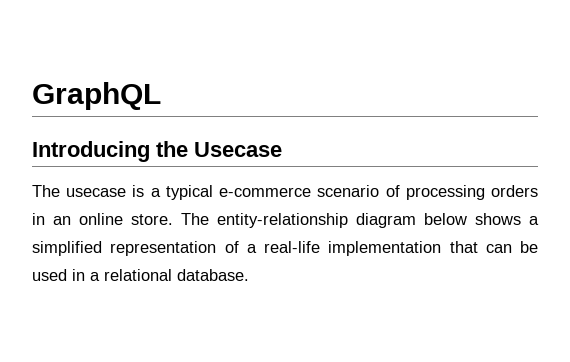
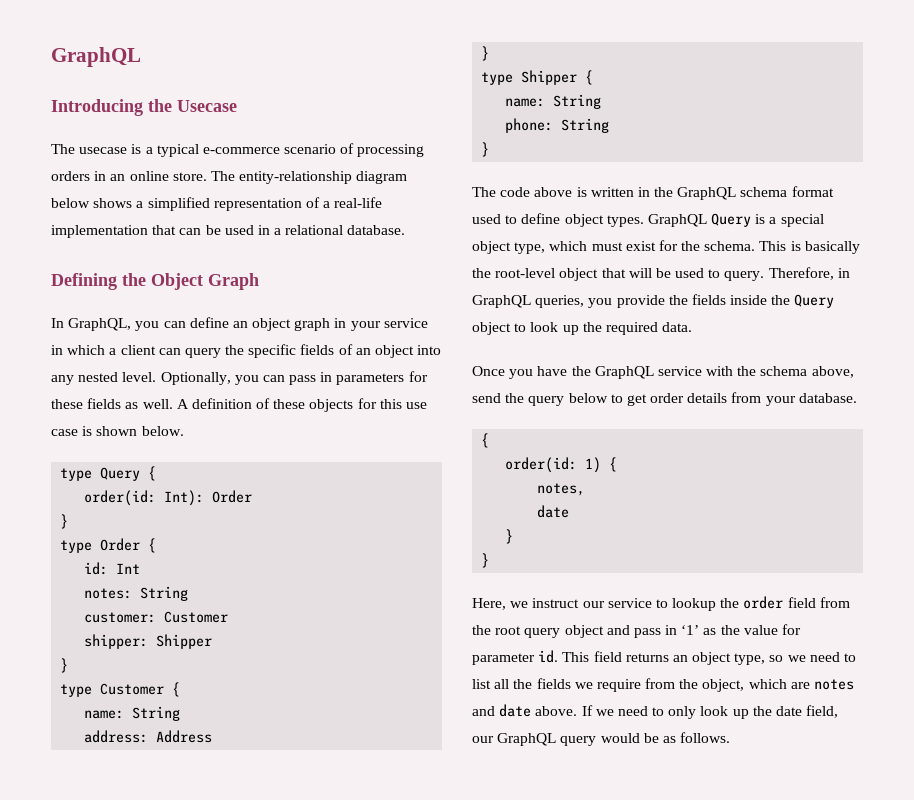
+ Defining the Object Graph
+ In GraphQL, you can define an object graph in your service in which a client can query the specific fields of an object into any nested level. Optionally, you can pass in parameters for these fields as well. A definition of these objects for this use case is shown below.
+ type Query {
+ order(id: Int): Order
+ }
+ type Order {
+ id: Int
+ notes: String
+ customer: Customer
+ shipper: Shipper
+ }
+ type Customer {
+ name: String
+ address: Address
+ }
+ type Shipper {
+ name: String
+ phone: String
+ }
+ The code above is written in the GraphQL schema format used to define object types. GraphQL Query is a special object type, which must exist for the schema. This is basically the root-level object that will be used to query. Therefore, in GraphQL queries, you provide the fields inside the Query object to look up the required data.
+ Once you have the GraphQL service with the schema above, send the query below to get order details from your database.
+ {
+ order(id: 1) {
+ notes,
+ date
+ }
+ }
+ Here, we instruct our service to lookup the order field from the root query object and pass in ‘1’ as the value for parameter id. This field returns an object type, so we need to list all the fields we require from the object, which are notes and date above. If we need to only look up the date field, our GraphQL query would be as follows.

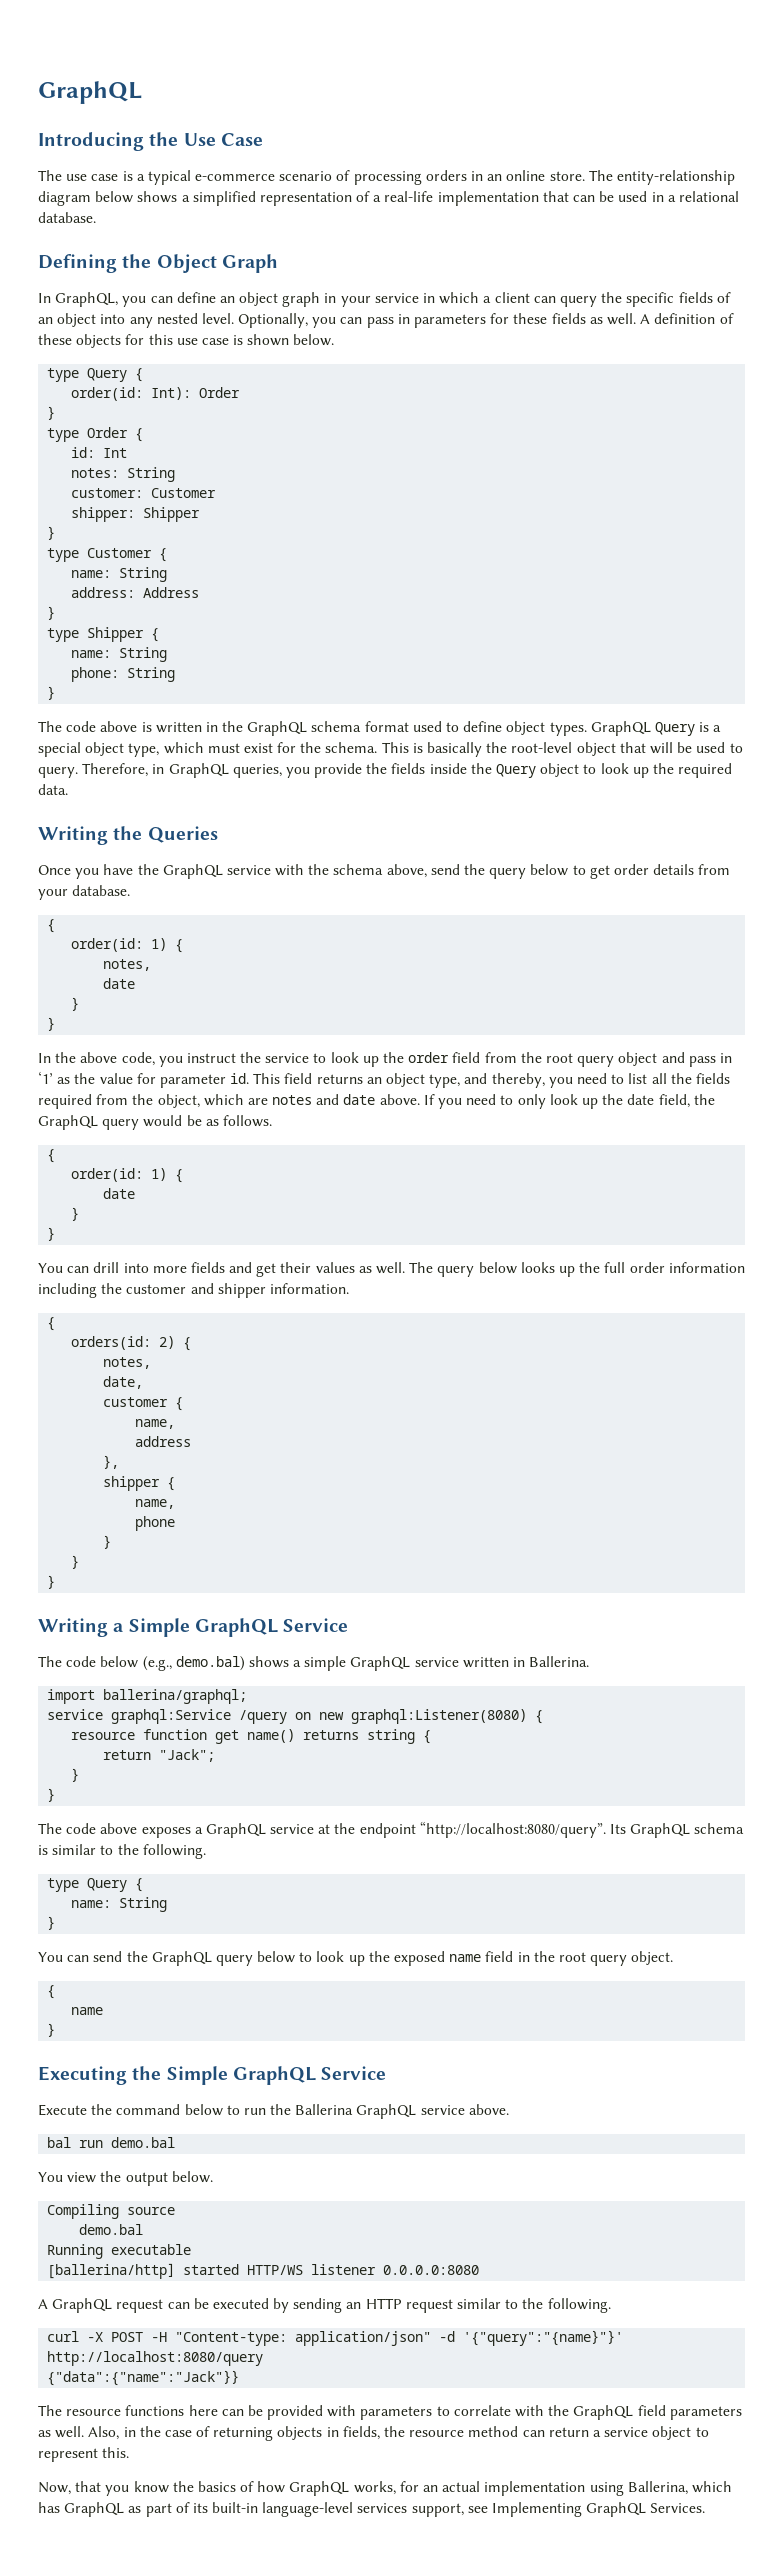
- Introducing the Usecase
- The usecase is a typical e-commerce scenario of processing orders in an online store.
+ Introducing the Use Case
+ The use case is a typical e-commerce scenario of processing orders in an online store.
+ Writing the Queries
- Here, we instruct our service to lookup the order field from the root query object and pass in ‘1’ as the value for parameter id.
+ In the above code, you instruct the service to look up the order field from the root query object and pass in ‘1’ as the value for parameter id.
- This field returns an object type, so we need to list all the fields we require from the object, which are notes and date above.
+ This field returns an object type, and thereby, you need to list all the fields required from the object, which are notes and date above.
- If we need to only look up the date field, our GraphQL query would be as follows.
+ If you need to only look up the date field, the GraphQL query would be as follows.
+ {
+ order(id: 1) {
+ date
+ }
+ }
+ You can drill into more fields and get their values as well. The query below looks up the full order information including the customer and shipper information.
+ {
+ orders(id: 2) {
+ notes,
+ date,
+ customer {
+ name,
+ address
+ },
+ shipper {
+ name,
+ phone
+ }
+ }
+ }
+ Writing a Simple GraphQL Service
+ The code below (e.g., demo.bal) shows a simple GraphQL service written in Ballerina.
+ import ballerina/graphql;
+ service graphql:Service /query on new graphql:Listener(8080) {
+ resource function get name() returns string {
+ return "Jack";
+ }
+ }
+ The code above exposes a GraphQL service at the endpoint “http://localhost:8080/query”. Its GraphQL schema is similar to the following.
+ type Query {
+ name: String
+ }
+ You can send the GraphQL query below to look up the exposed name field in the root query object.
+ {
+ name
+ }
+ Executing the Simple GraphQL Service
+ Execute the command below to run the Ballerina GraphQL service above.
+ bal run demo.bal
+ You view the output below.
+ Compiling source
+ demo.bal
+ Running executable
+ [ballerina/http] started HTTP/WS listener 0.0.0.0:8080
+ A GraphQL request can be executed by sending an HTTP request similar to the following.
+ curl -X POST -H "Content-type: application/json" -d '{"query":"{name}"}' http://localhost:8080/query
+ {"data":{"name":"Jack"}}
+ The resource functions here can be provided with parameters to correlate with the GraphQL field parameters as well. Also, in the case of returning objects in fields, the resource method can return a service object to represent this.
+ Now, that you know the basics of how GraphQL works, for an actual implementation using Ballerina, which has GraphQL as part of its built-in language-level services support, see Implementing GraphQL Services.

